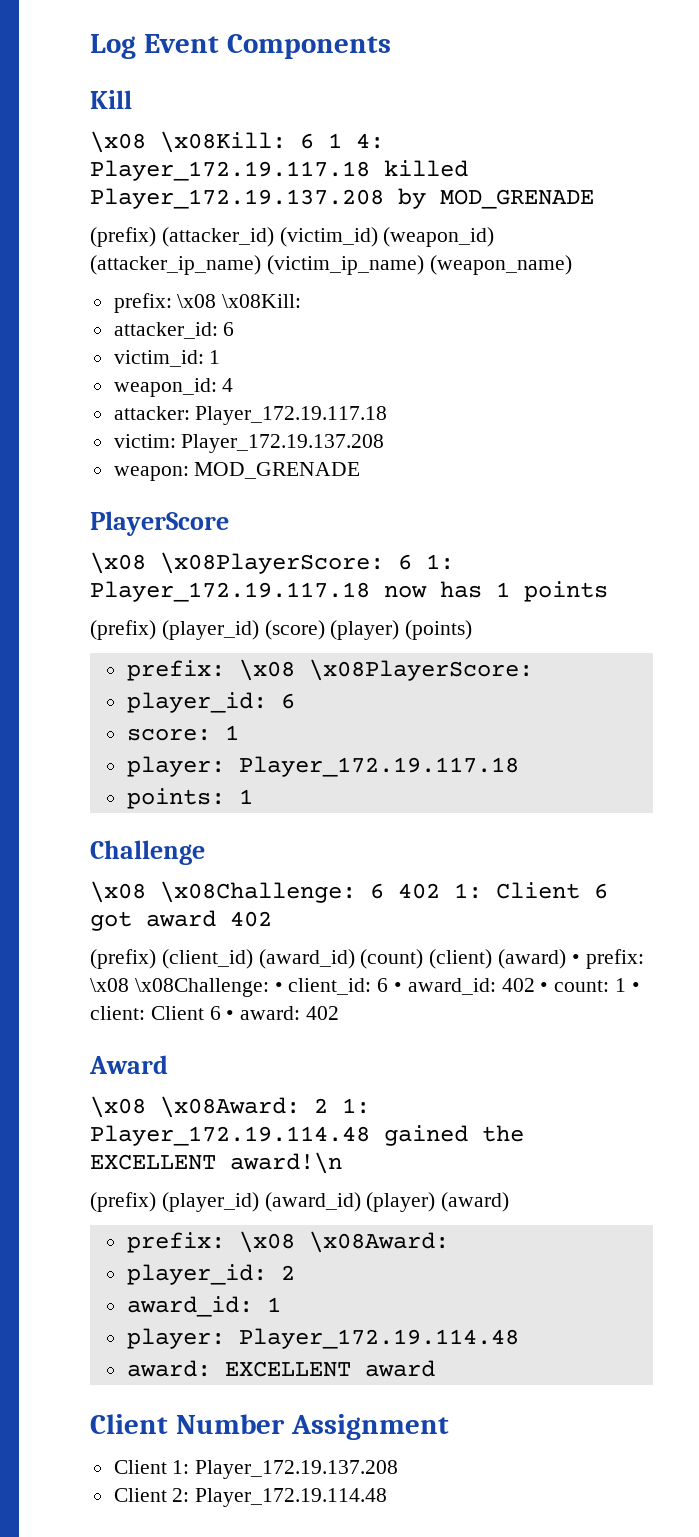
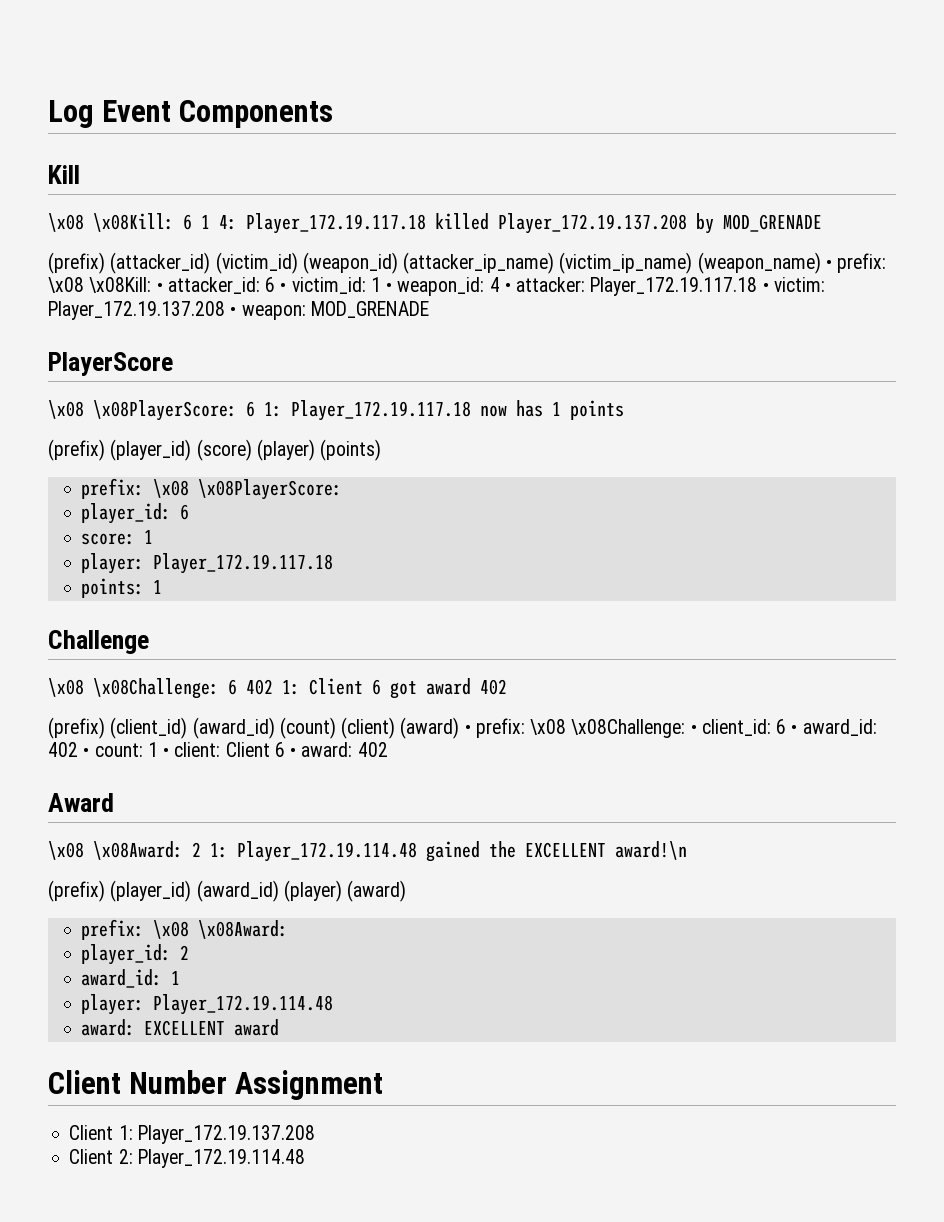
- (prefix) (attacker_id) (victim_id) (weapon_id) (attacker_ip_name) (victim_ip_name) (weapon_name)
- prefix: \x08 \x08Kill:
- attacker_id: 6
- victim_id: 1
- weapon_id: 4
- attacker: Player_172.19.117.18
- victim: Player_172.19.137.208
- weapon: MOD_GRENADE
+ (prefix) (attacker_id) (victim_id) (weapon_id) (attacker_ip_name) (victim_ip_name) (weapon_name) • prefix: \x08 \x08Kill: • attacker_id: 6 • victim_id: 1 • weapon_id: 4 • attacker: Player_172.19.117.18 • victim: Player_172.19.137.208 • weapon: MOD_GRENADE

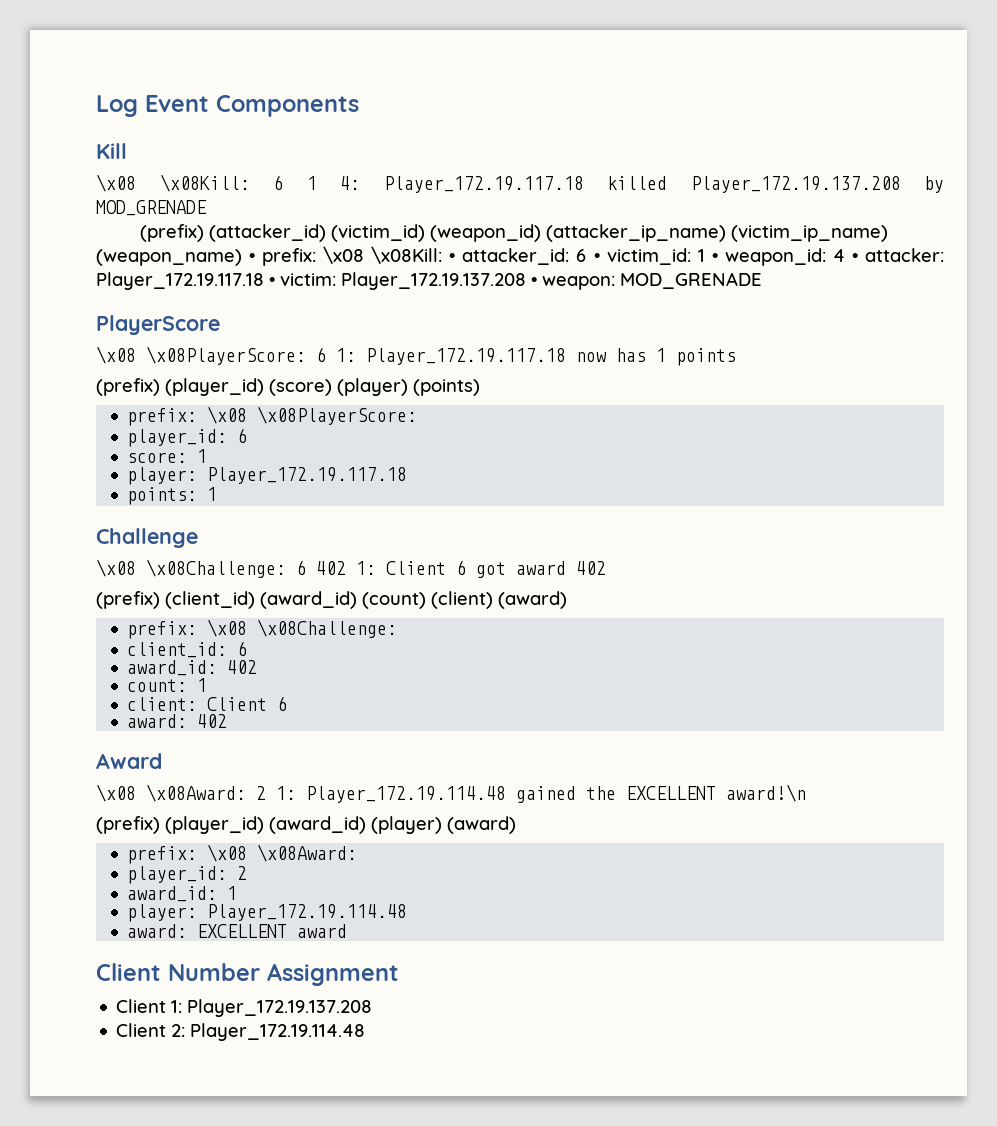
- (prefix) (client_id) (award_id) (count) (client) (award) • prefix: \x08 \x08Challenge: • client_id: 6 • award_id: 402 • count: 1 • client: Client 6 • award: 402
+ (prefix) (client_id) (award_id) (count) (client) (award)
+ prefix: \x08 \x08Challenge:
+ client_id: 6
+ award_id: 402
+ count: 1
+ client: Client 6
+ award: 402

